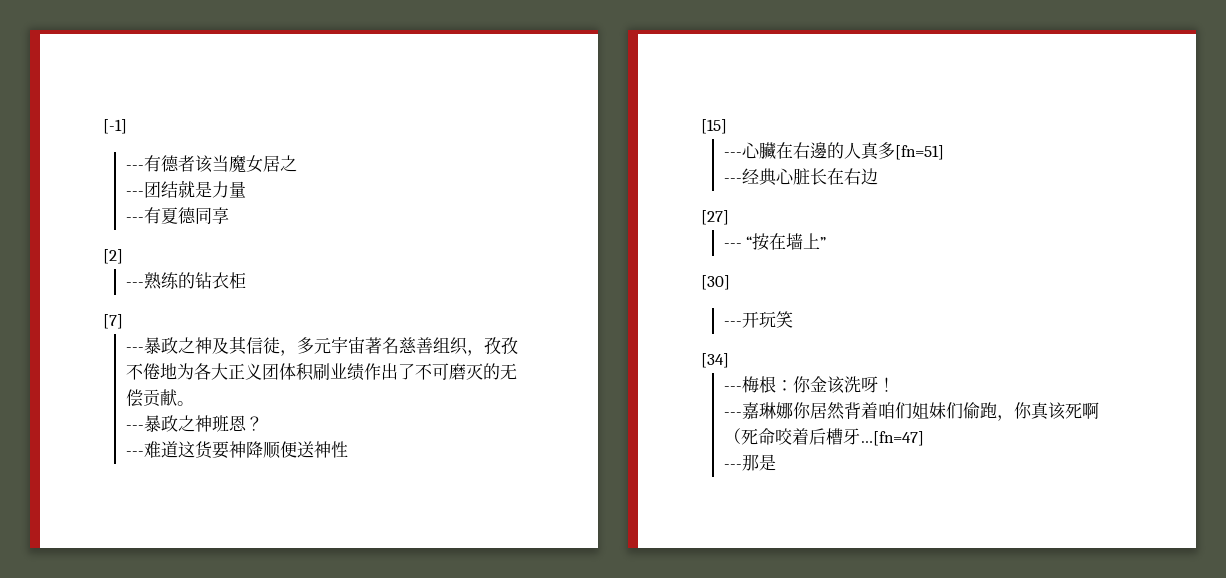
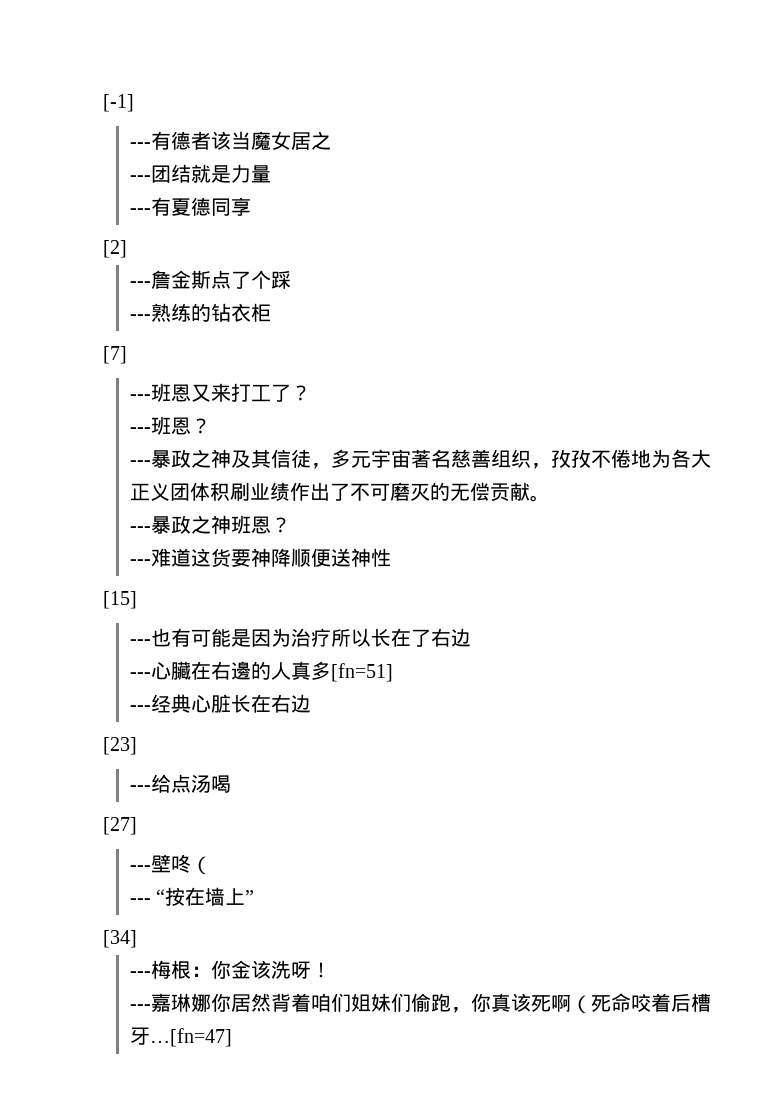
+ ---詹金斯点了个踩
+ ---班恩又来打工了？
+ ---班恩？
+ ---也有可能是因为治疗所以长在了右边
+ [23]
+ ---给点汤喝
+ ---壁咚（
- [30]
- ---开玩笑
- ---那是

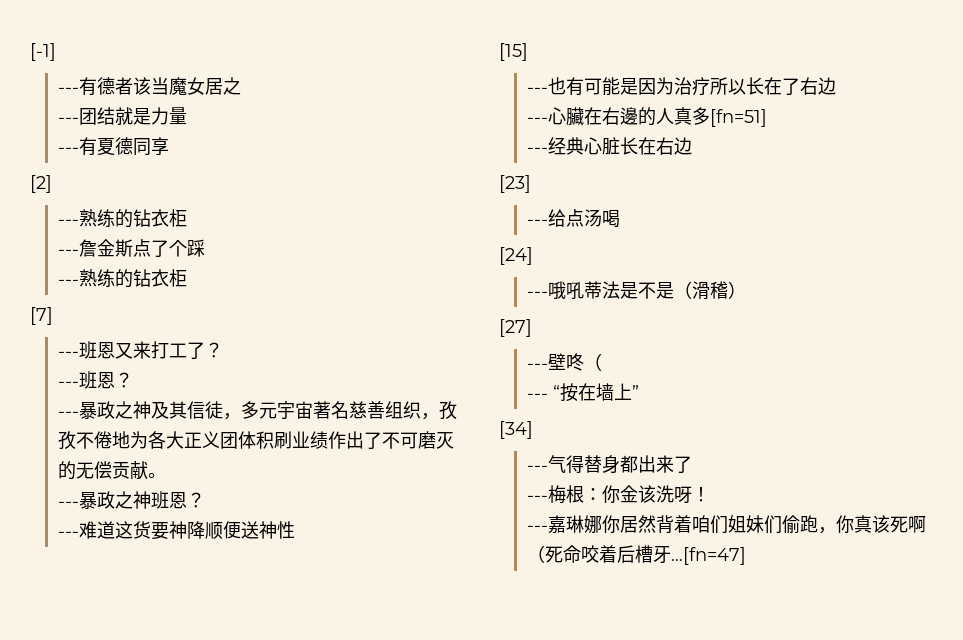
  [2]
+ ---熟练的钻衣柜
+ [24]
+ ---哦吼蒂法是不是（滑稽）
+ ---气得替身都出来了

